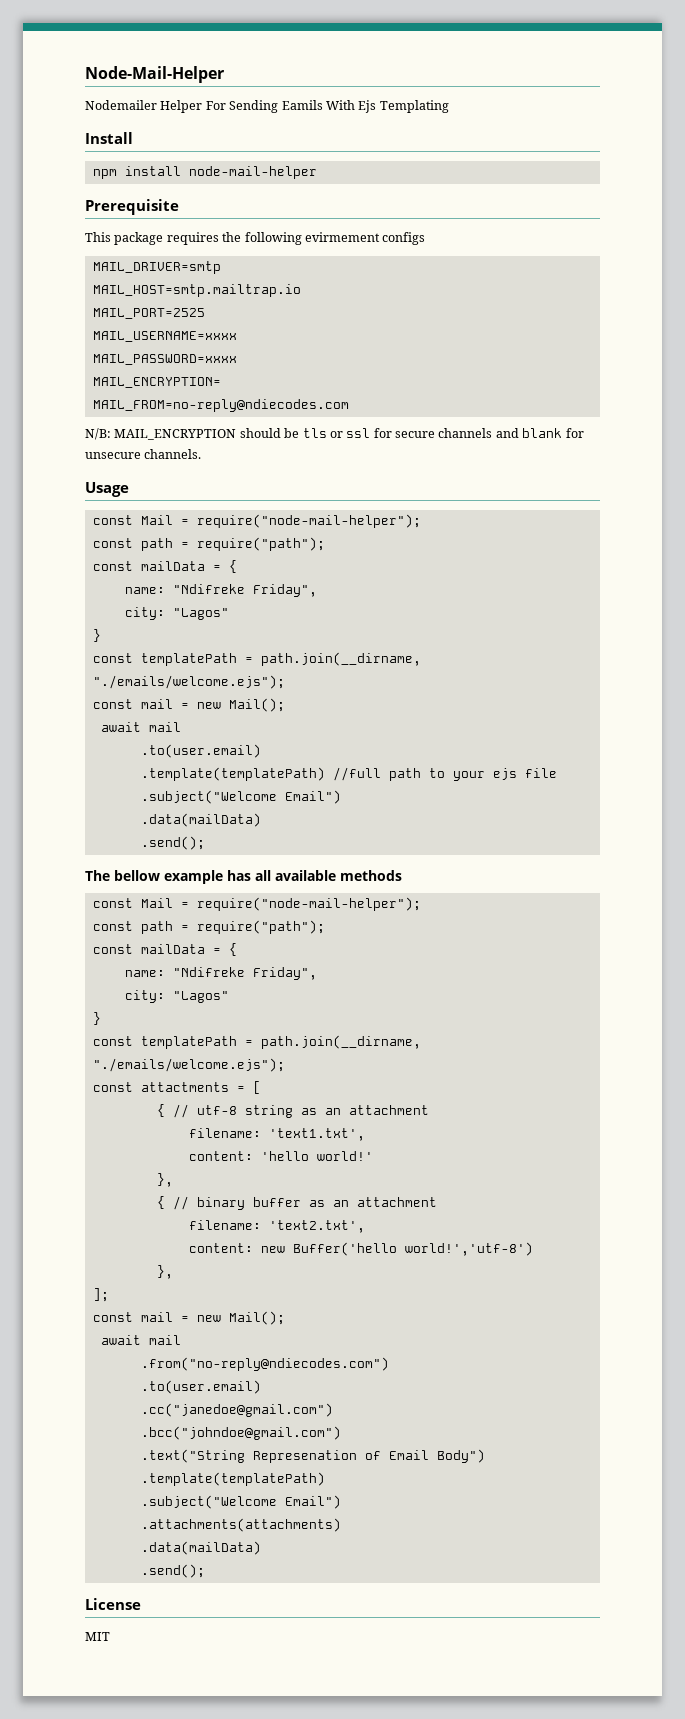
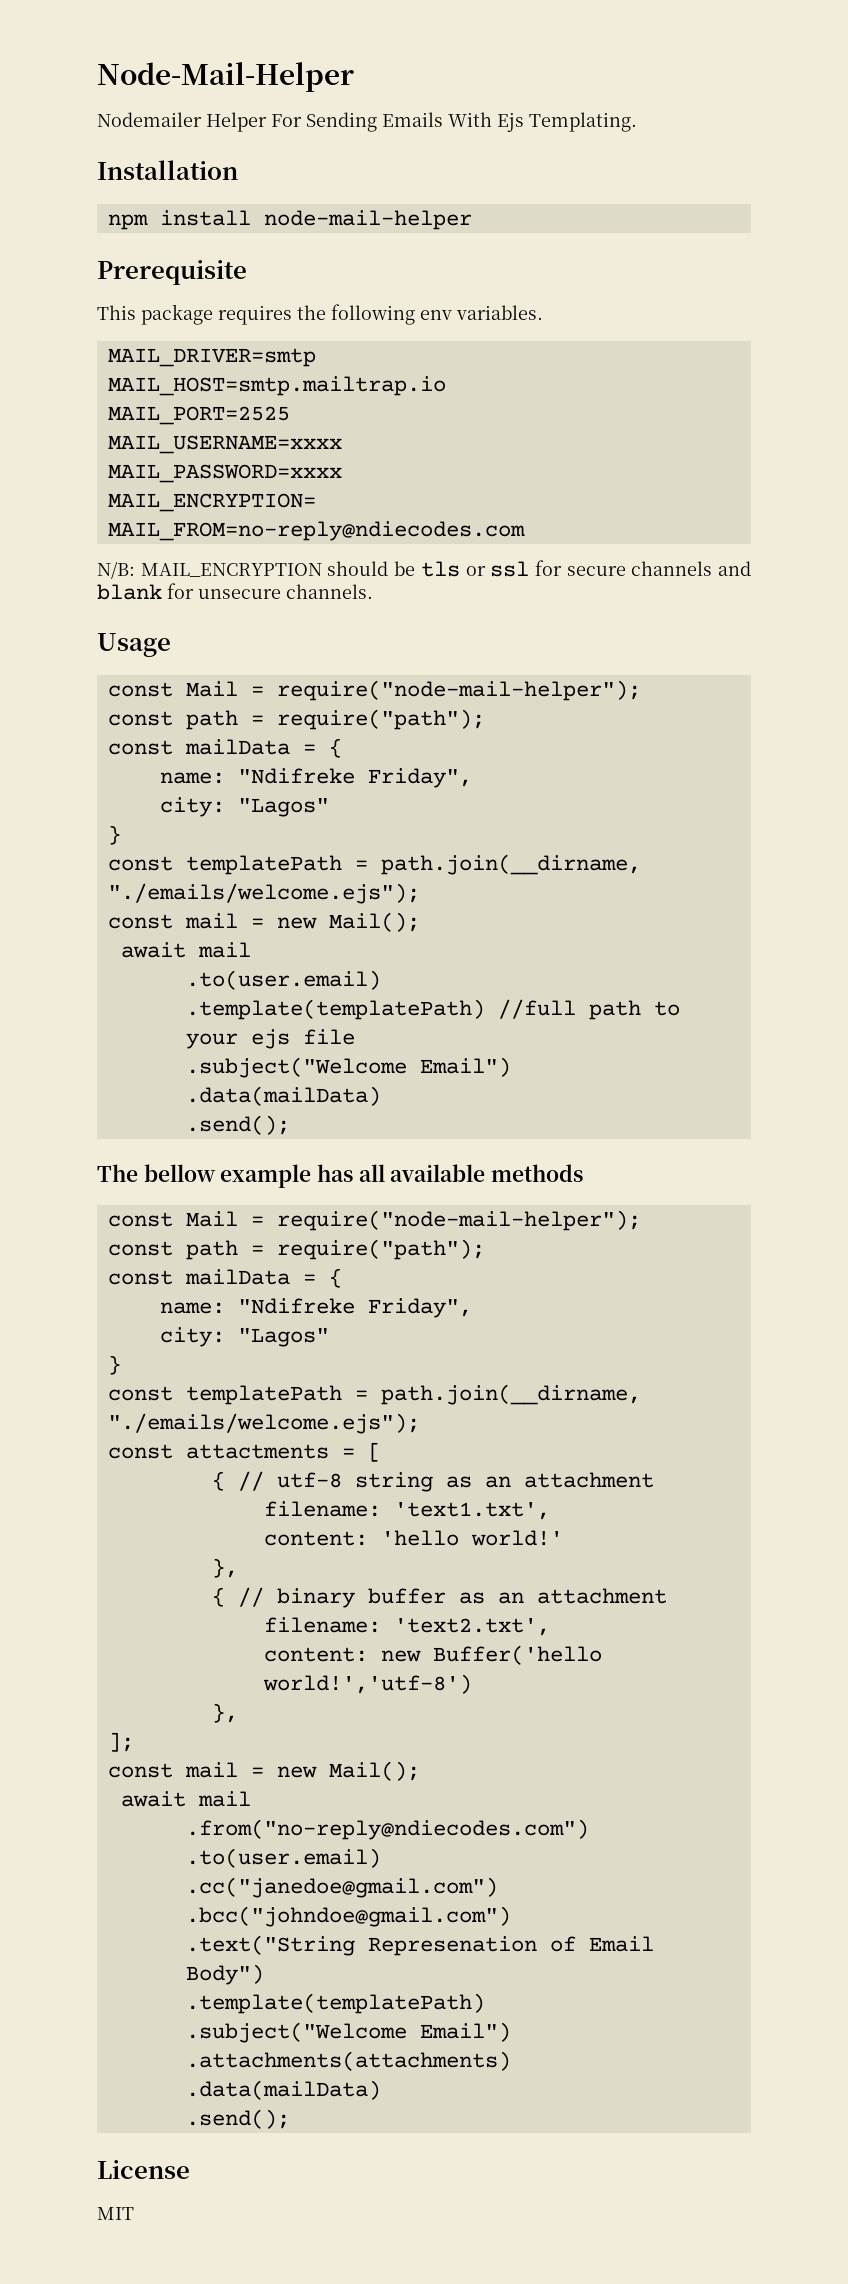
- Nodemailer Helper For Sending Eamils With Ejs Templating
- Install
+ Nodemailer Helper For Sending Emails With Ejs Templating.
+ Installation
- This package requires the following evirmement configs
+ This package requires the following env variables.

